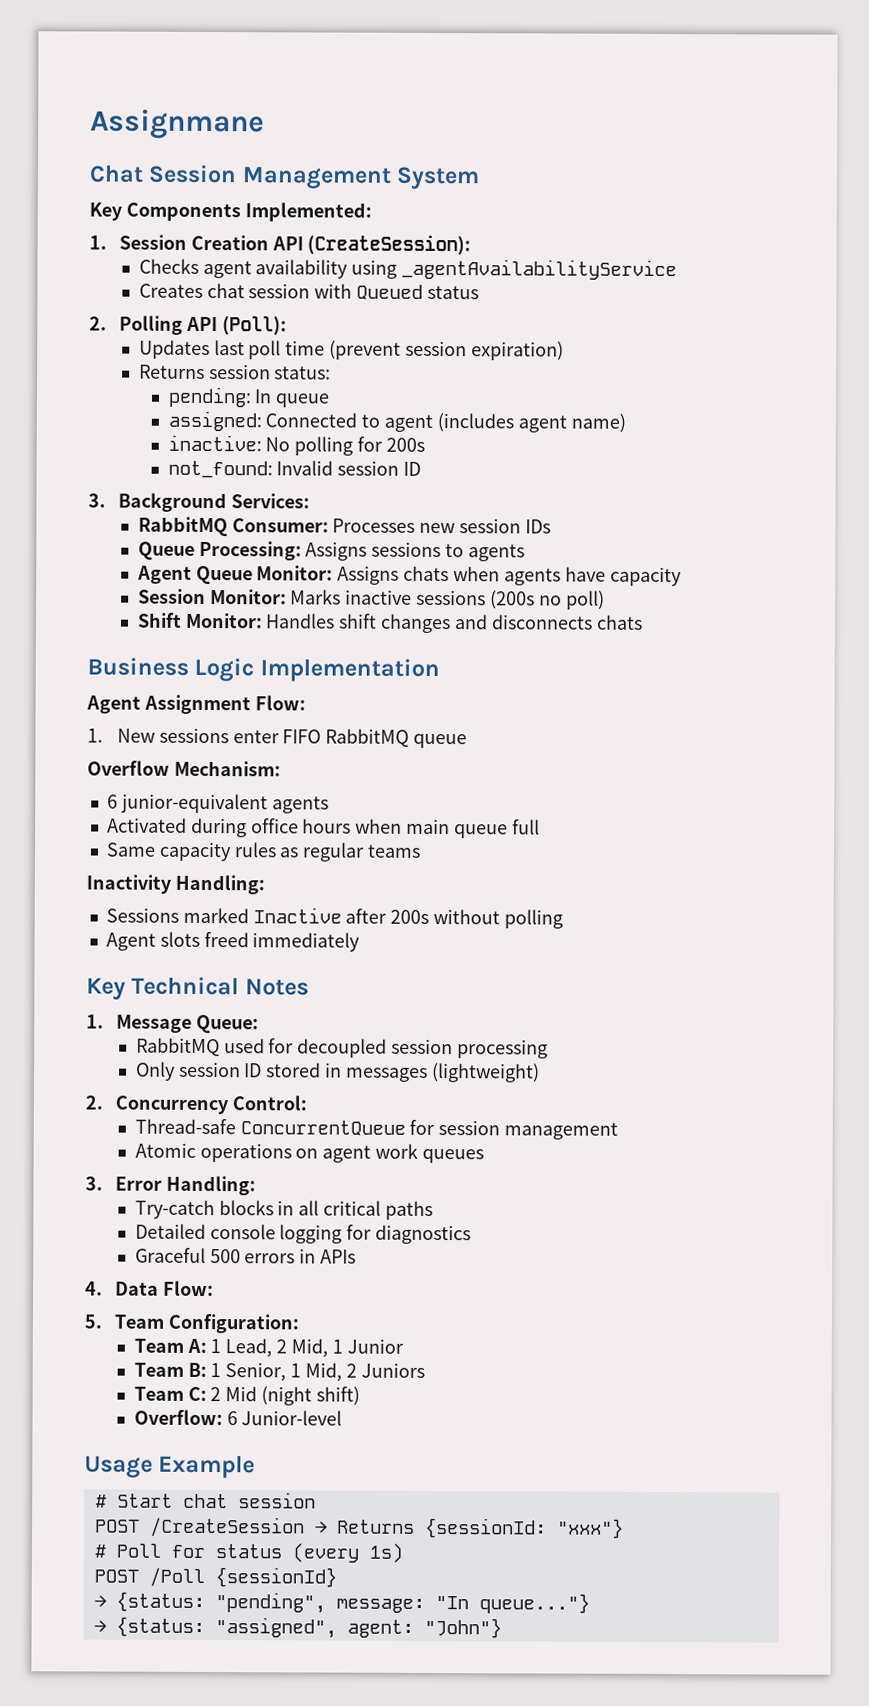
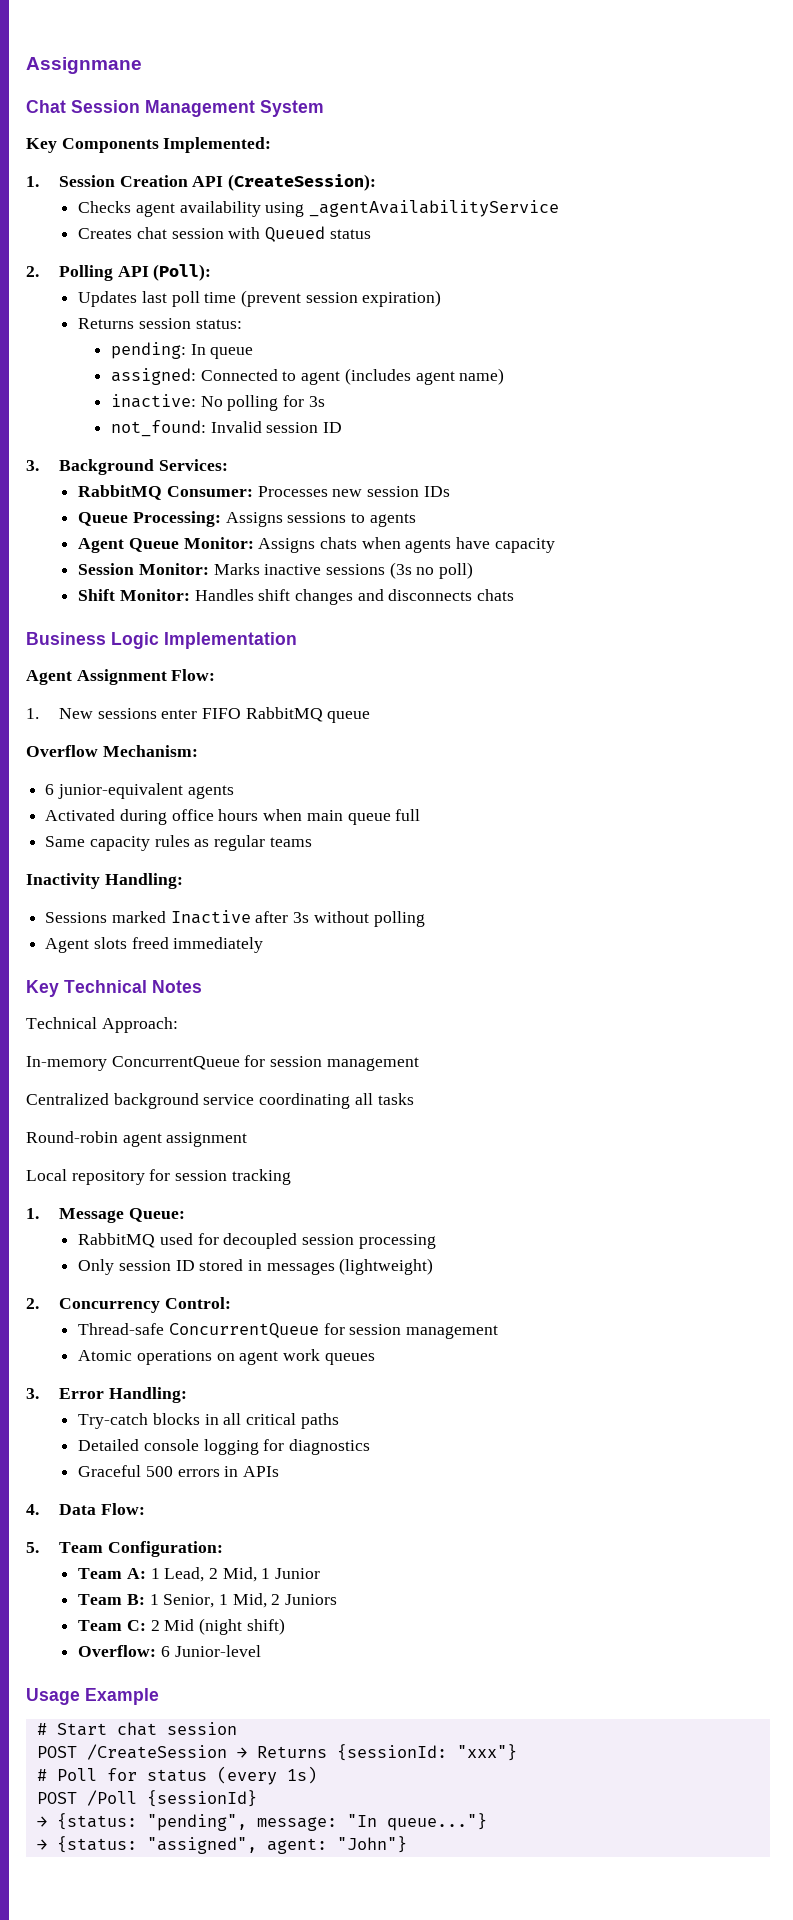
- inactive: No polling for 200s
+ inactive: No polling for 3s
- Session Monitor: Marks inactive sessions (200s no poll)
+ Session Monitor: Marks inactive sessions (3s no poll)
- Sessions marked Inactive after 200s without polling
+ Sessions marked Inactive after 3s without polling
+ Technical Approach:
+ In-memory ConcurrentQueue for session management
+ Centralized background service coordinating all tasks
+ Round-robin agent assignment
+ Local repository for session tracking

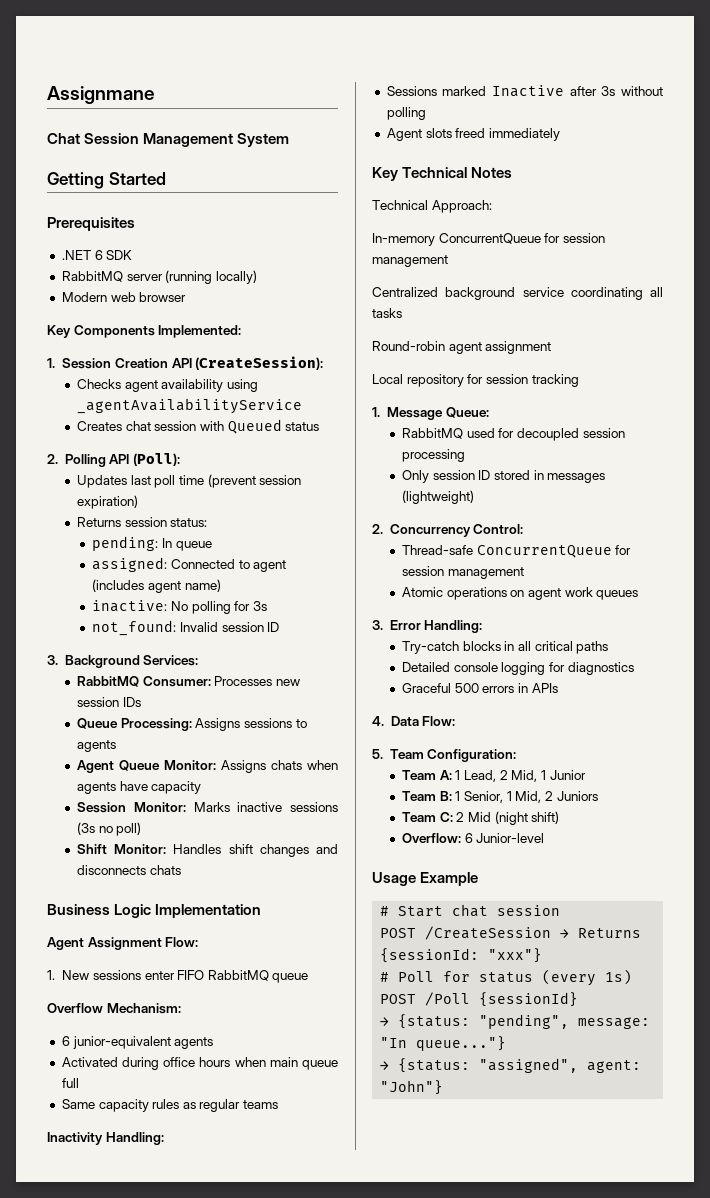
+ Getting Started
+ Prerequisites
+ .NET 6 SDK
+ RabbitMQ server (running locally)
+ Modern web browser

